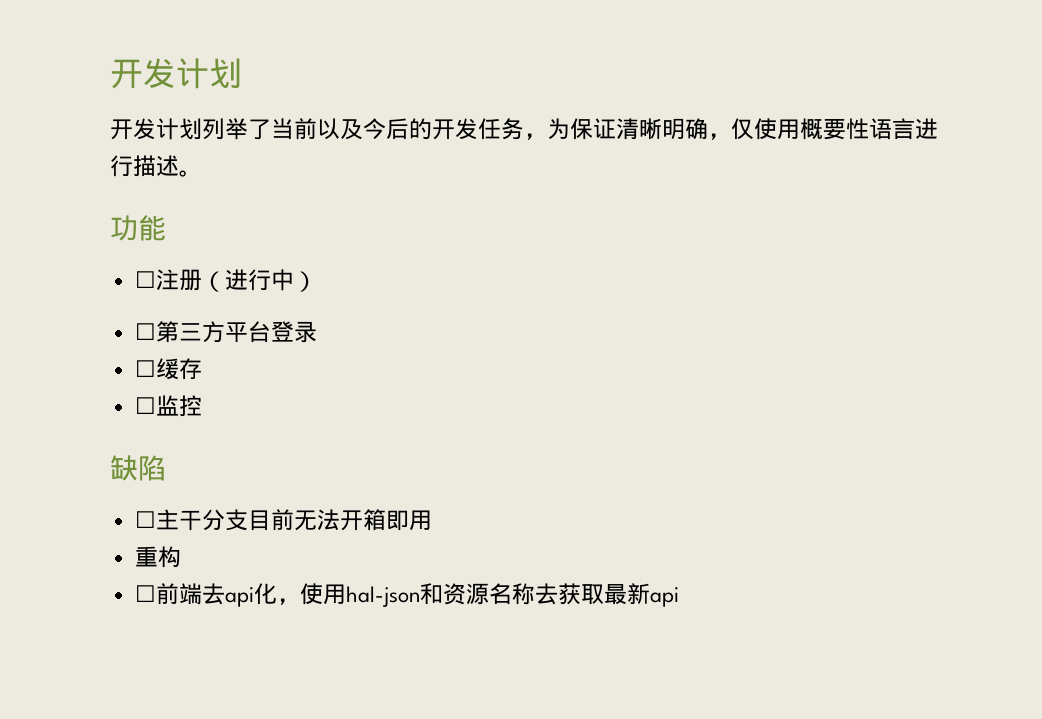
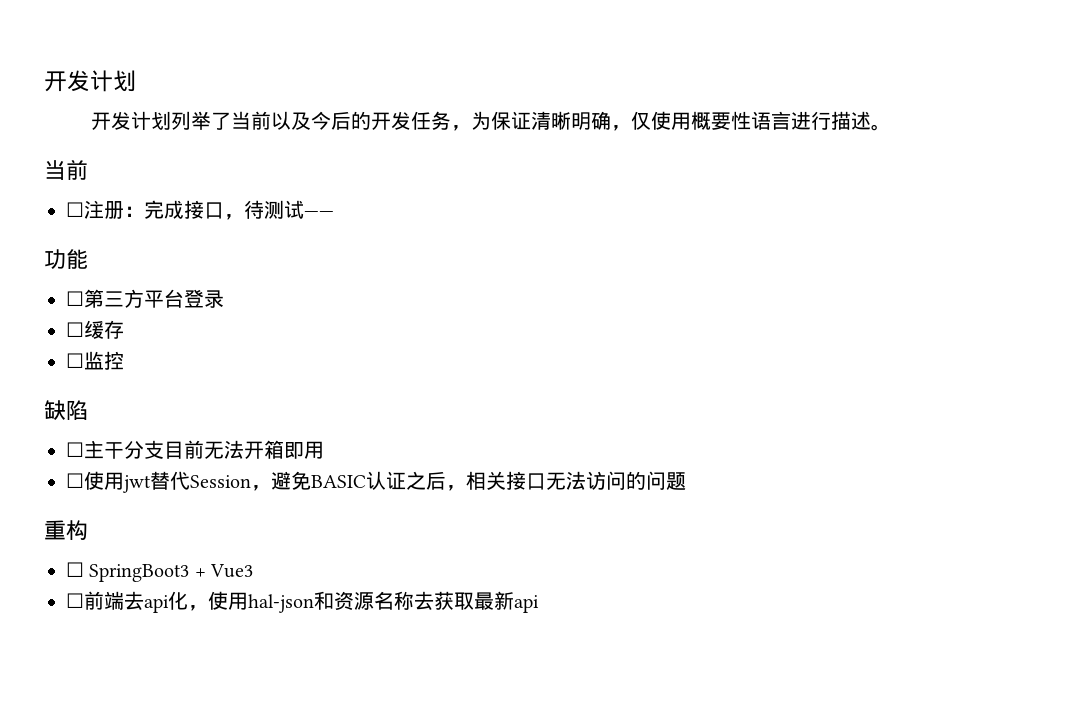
  开发计划列举了当前以及今后的开发任务，为保证清晰明确，仅使用概要性语言进行描述。
- 功能
+ 当前
- ☐注册（进行中）
+ ☐注册：完成接口，待测试——
+ 功能
+ ☐使用jwt替代Session，避免BASIC认证之后，相关接口无法访问的问题
  重构
+ ☐ SpringBoot3 + Vue3

